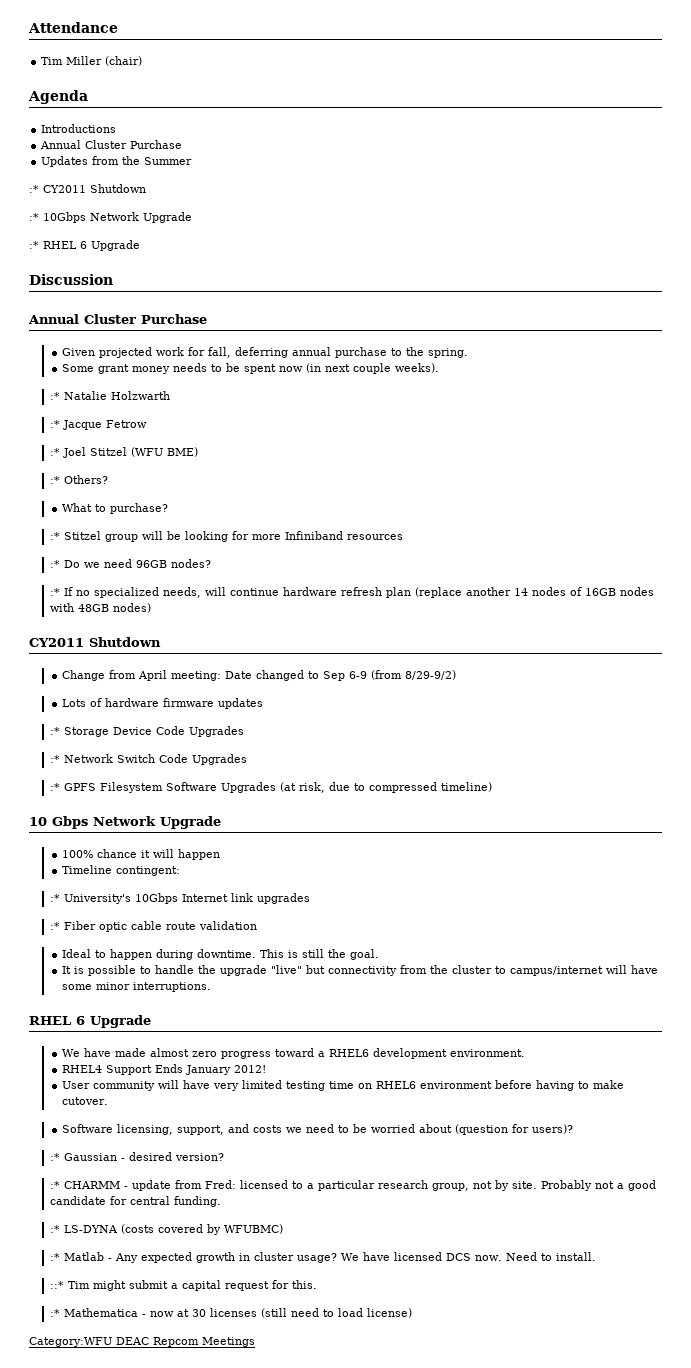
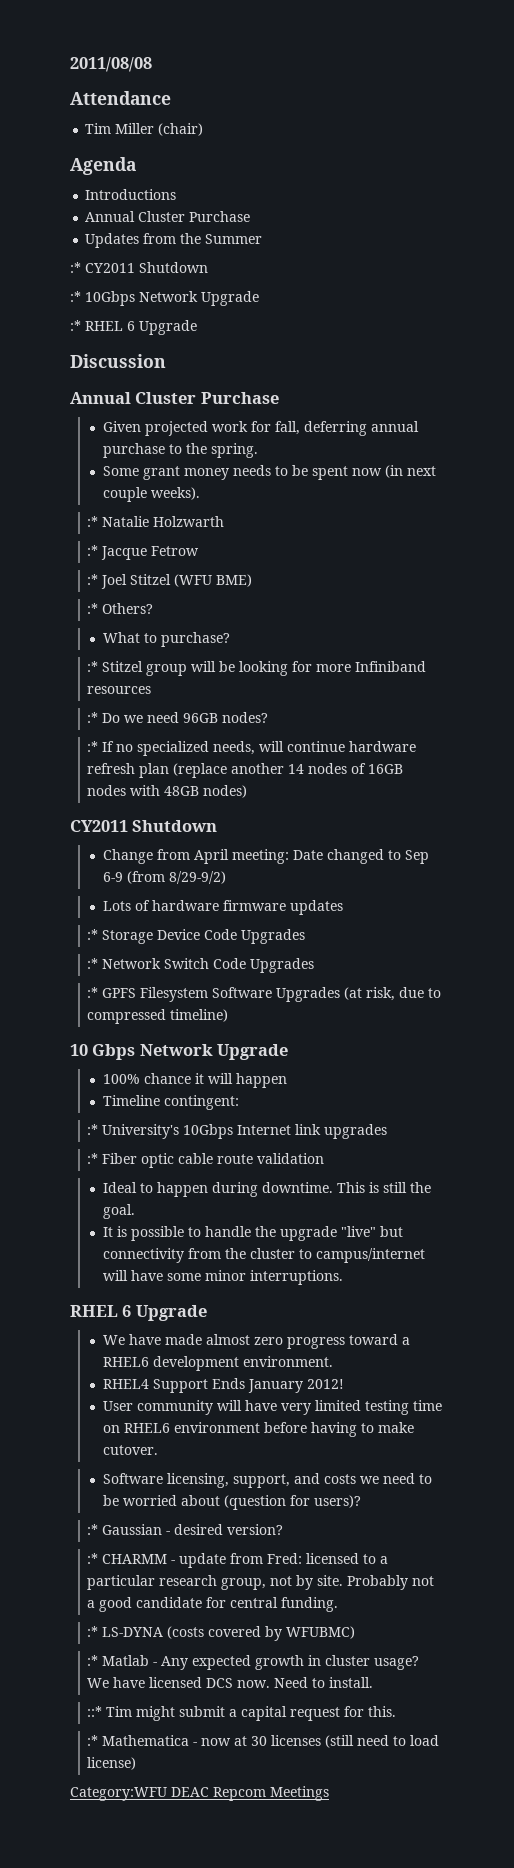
+ 2011/08/08

